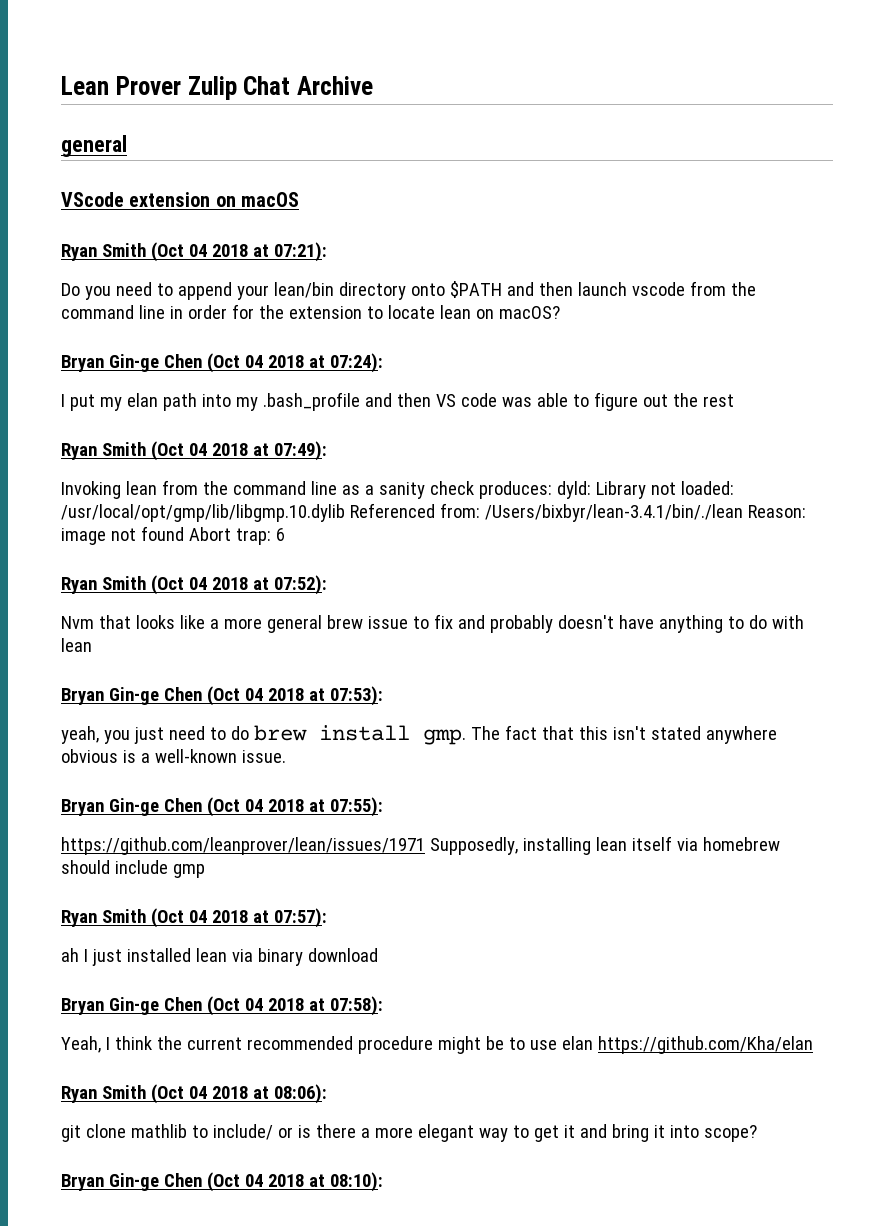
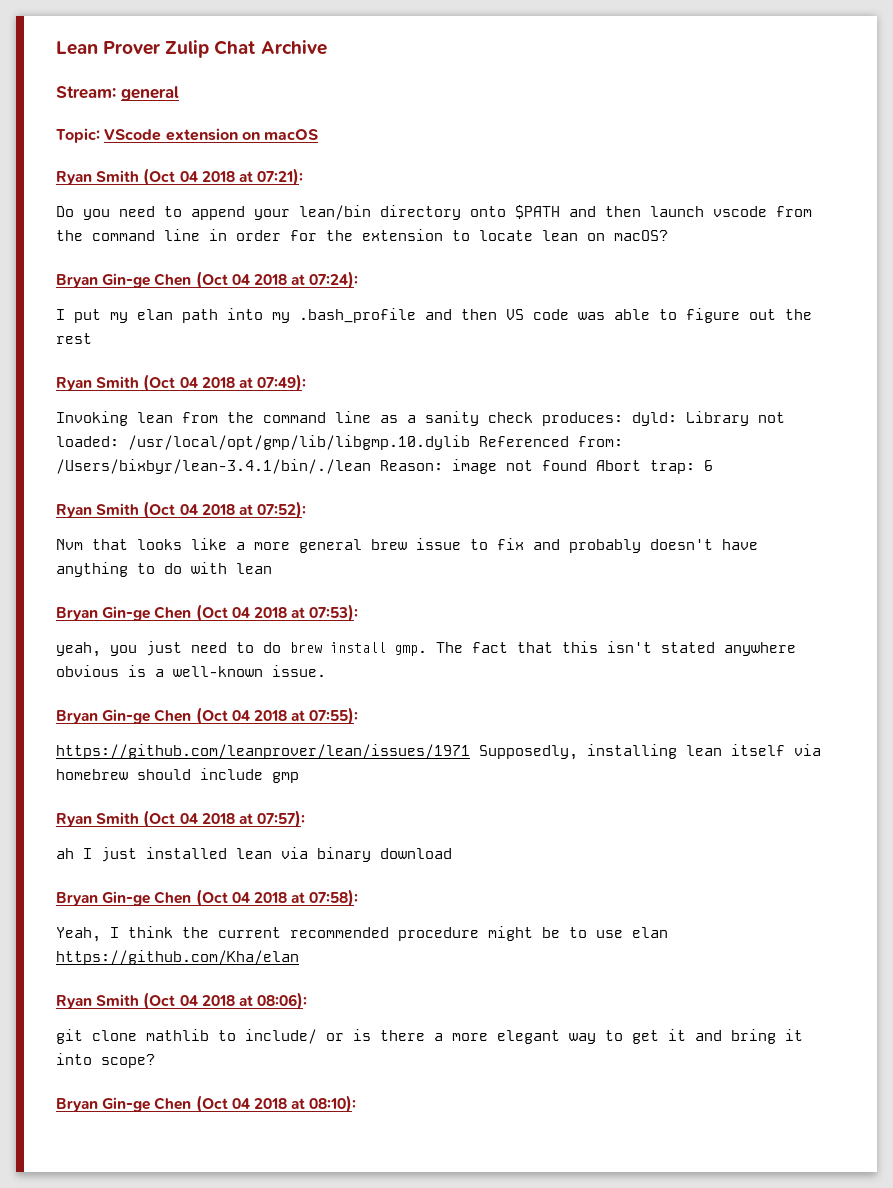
  Lean Prover Zulip Chat Archive
- general
+ Stream: general
- VScode extension on macOS
+ Topic: VScode extension on macOS

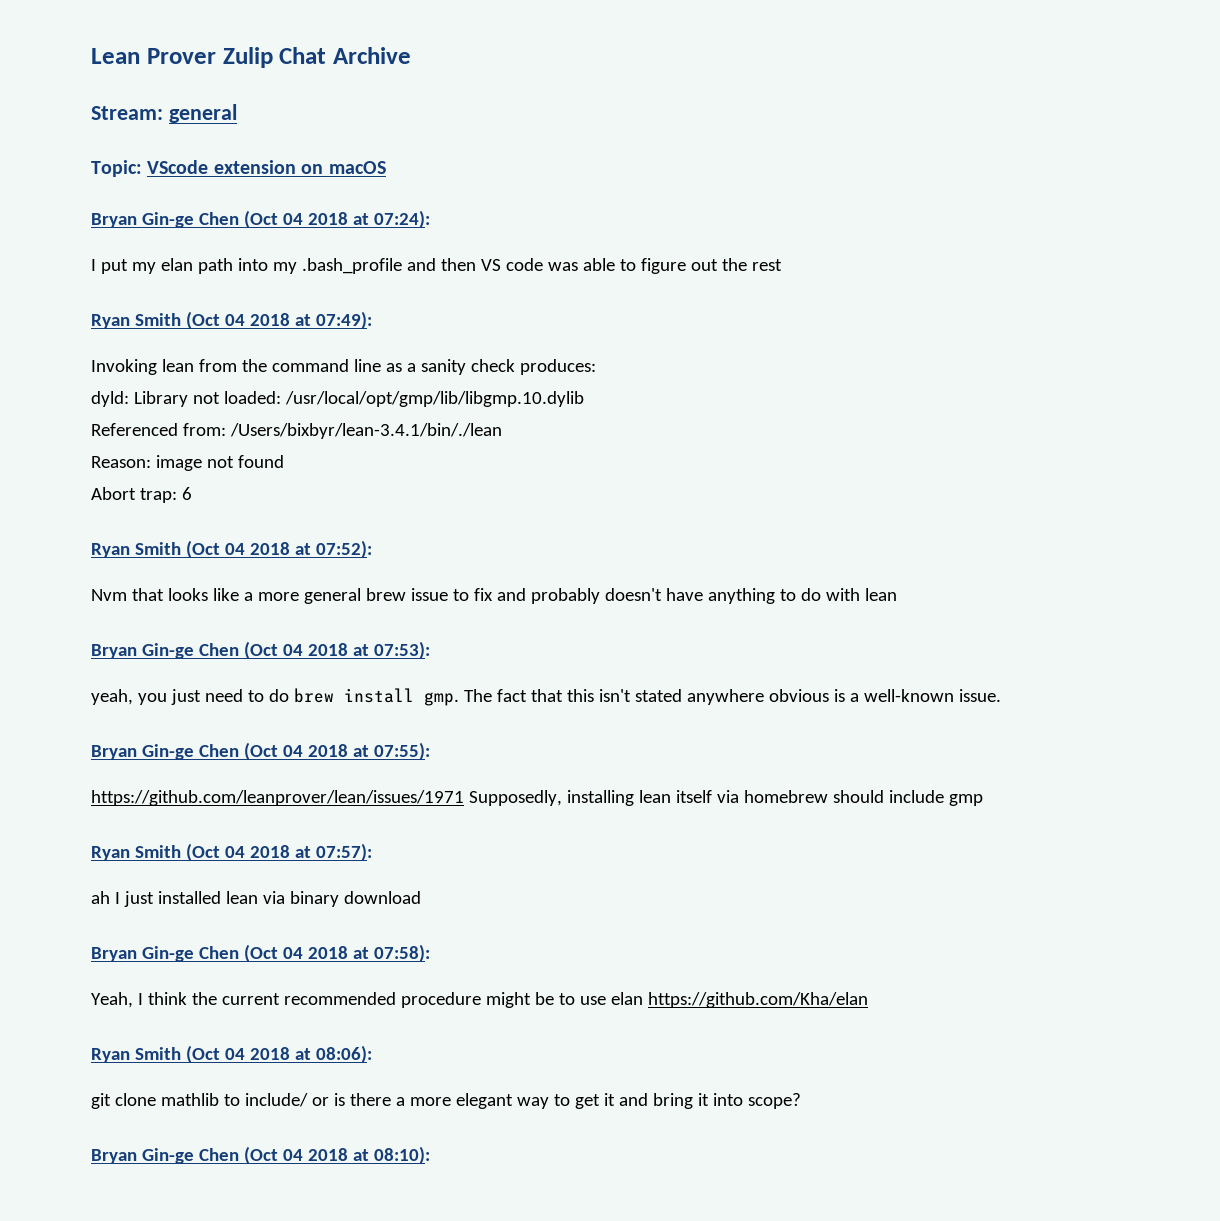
- Ryan Smith (Oct 04 2018 at 07:21):
- Do you need to append your lean/bin directory onto $PATH and then launch vscode from the command line in order for the extension to locate lean on macOS?
- Invoking lean from the command line as a sanity check produces: dyld: Library not loaded: /usr/local/opt/gmp/lib/libgmp.10.dylib Referenced from: /Users/bixbyr/lean-3.4.1/bin/./lean Reason: image not found Abort trap: 6
+ Invoking lean from the command line as a sanity check produces:
+ dyld: Library not loaded: /usr/local/opt/gmp/lib/libgmp.10.dylib
+ Referenced from: /Users/bixbyr/lean-3.4.1/bin/./lean
+ Reason: image not found
+ Abort trap: 6

